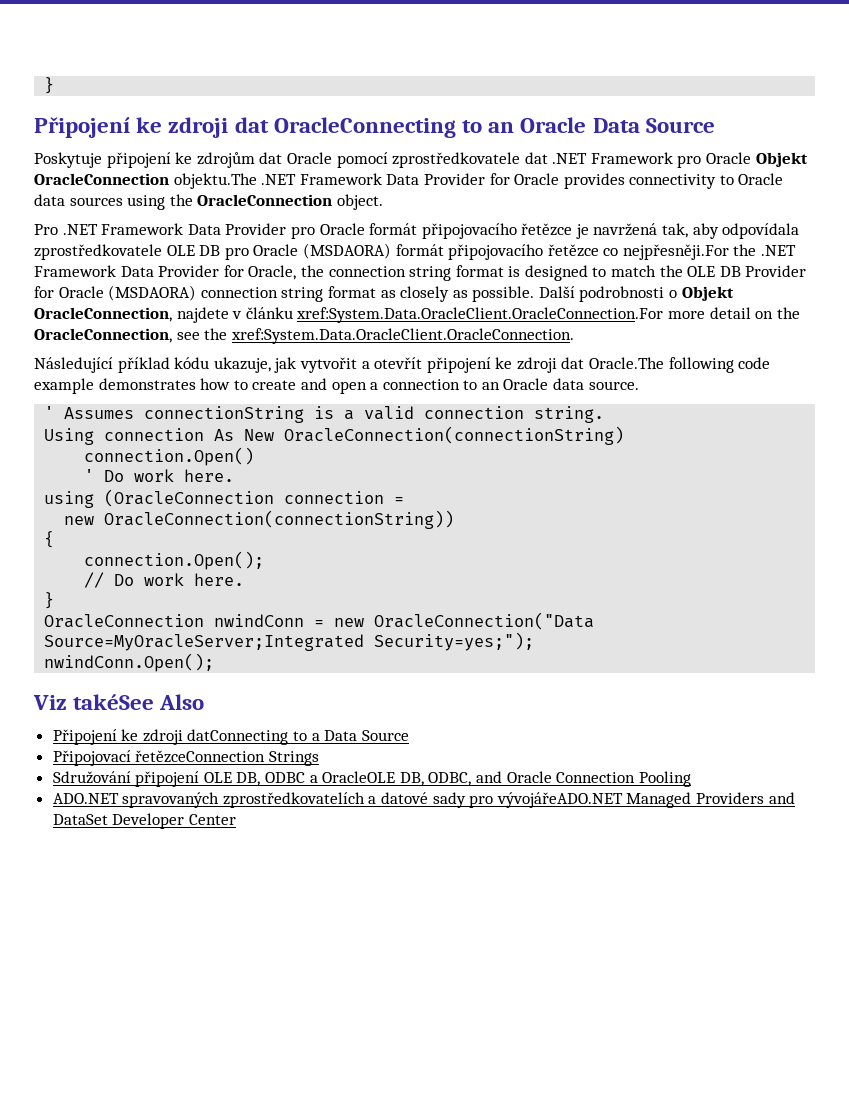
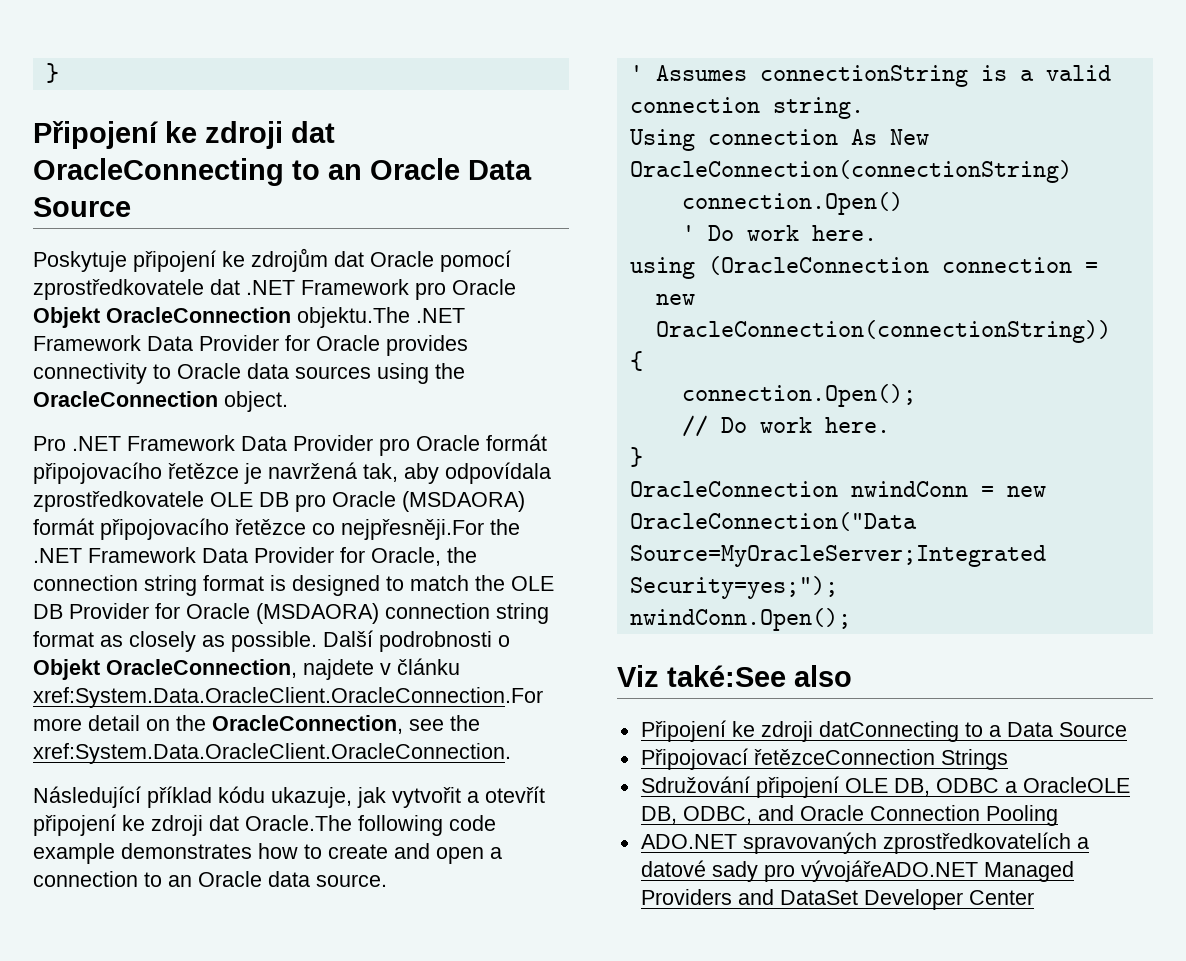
- Viz takéSee Also
+ Viz také:See also

